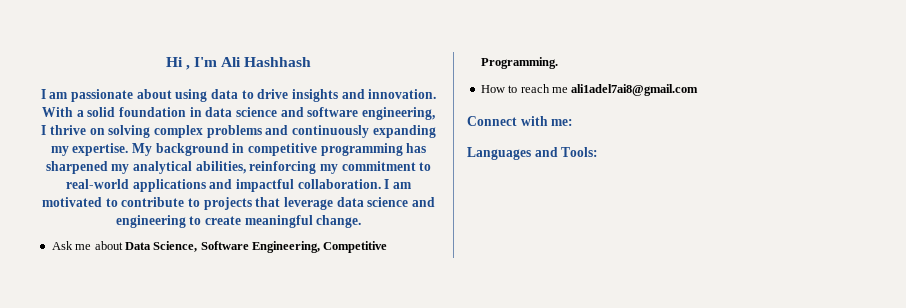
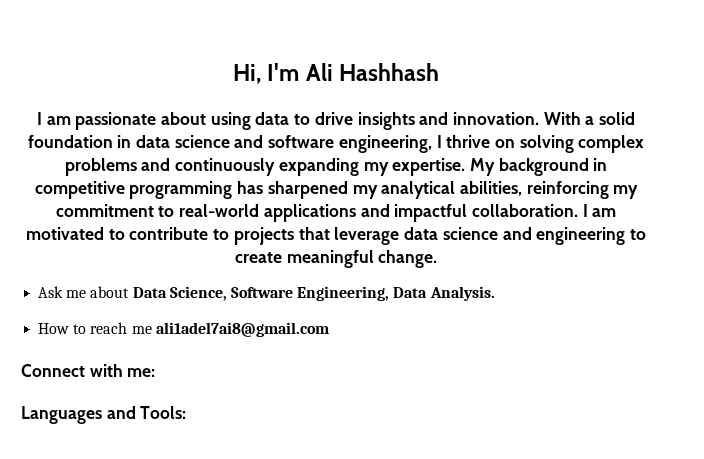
- Hi , I'm Ali Hashhash
+ Hi, I'm Ali Hashhash
- Ask me about Data Science, Software Engineering, Competitive Programming.
+ Ask me about Data Science, Software Engineering, Data Analysis.

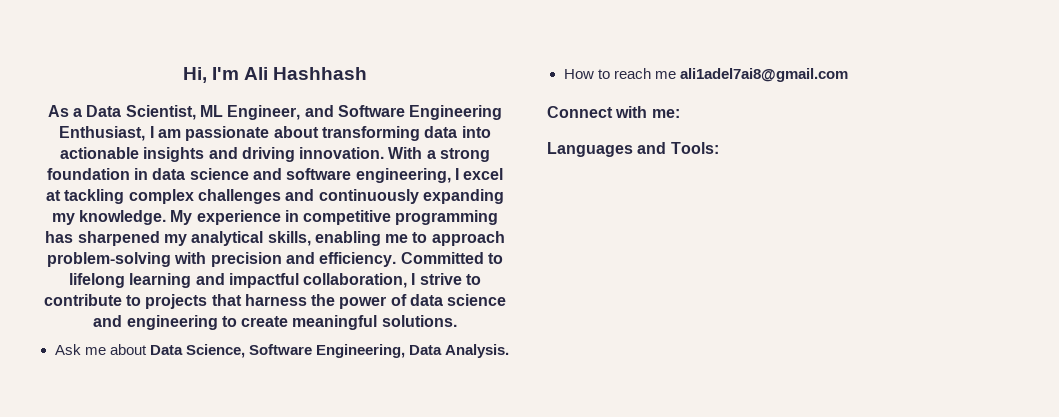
- I am passionate about using data to drive insights and innovation.
+ As a Data Scientist, ML Engineer, and Software Engineering Enthusiast, I am passionate about transforming data into actionable insights and driving innovation.
- With a solid foundation in data science and software engineering, I thrive on solving complex problems and continuously expanding my expertise. My background in competitive programming has sharpened my analytical abilities, reinforcing my commitment to real-world applications and impactful collaboration. I am motivated to contribute to projects that leverage data science and engineering to create meaningful change.
+ With a strong foundation in data science and software engineering, I excel at tackling complex challenges and continuously expanding my knowledge. My experience in competitive programming has sharpened my analytical skills, enabling me to approach problem-solving with precision and efficiency. Committed to lifelong learning and impactful collaboration, I strive to contribute to projects that harness the power of data science and engineering to create meaningful solutions.

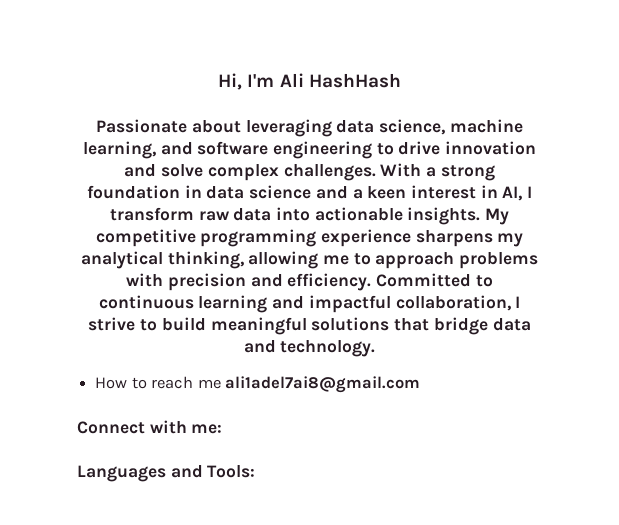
- Hi, I'm Ali Hashhash
- As a Data Scientist, ML Engineer, and Software Engineering Enthusiast, I am passionate about transforming data into actionable insights and driving innovation.
+ Hi, I'm Ali HashHash
+ Passionate about leveraging data science, machine learning, and software engineering to drive innovation and solve complex challenges.
- With a strong foundation in data science and software engineering, I excel at tackling complex challenges and continuously expanding my knowledge. My experience in competitive programming has sharpened my analytical skills, enabling me to approach problem-solving with precision and efficiency.
+ With a strong foundation in data science and a keen interest in AI, I transform raw data into actionable insights. My competitive programming experience sharpens my analytical thinking, allowing me to approach problems with precision and efficiency.
- Committed to lifelong learning and impactful collaboration, I strive to contribute to projects that harness the power of data science and engineering to create meaningful solutions.
- Ask me about Data Science, Software Engineering, Data Analysis.
+ Committed to continuous learning and impactful collaboration, I strive to build meaningful solutions that bridge data and technology.

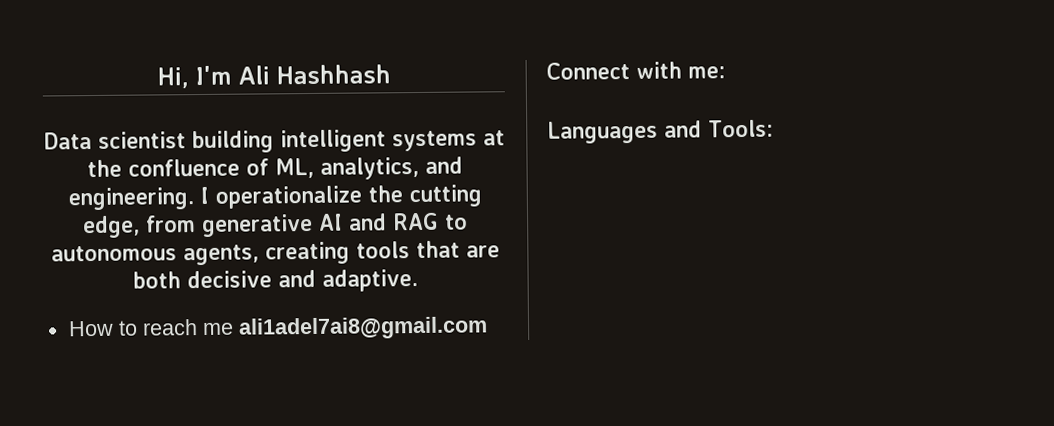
- Hi, I'm Ali HashHash
- Passionate about leveraging data science, machine learning, and software engineering to drive innovation and solve complex challenges. With a strong foundation in data science and a keen interest in AI, I transform raw data into actionable insights. My competitive programming experience sharpens my analytical thinking, allowing me to approach problems with precision and efficiency. Committed to continuous learning and impactful collaboration, I strive to build meaningful solutions that bridge data and technology.
+ Hi, I'm Ali Hashhash
+ Data scientist building intelligent systems at the confluence of ML, analytics, and engineering. I operationalize the cutting edge, from generative AI and RAG to autonomous agents, creating tools that are both decisive and adaptive.

